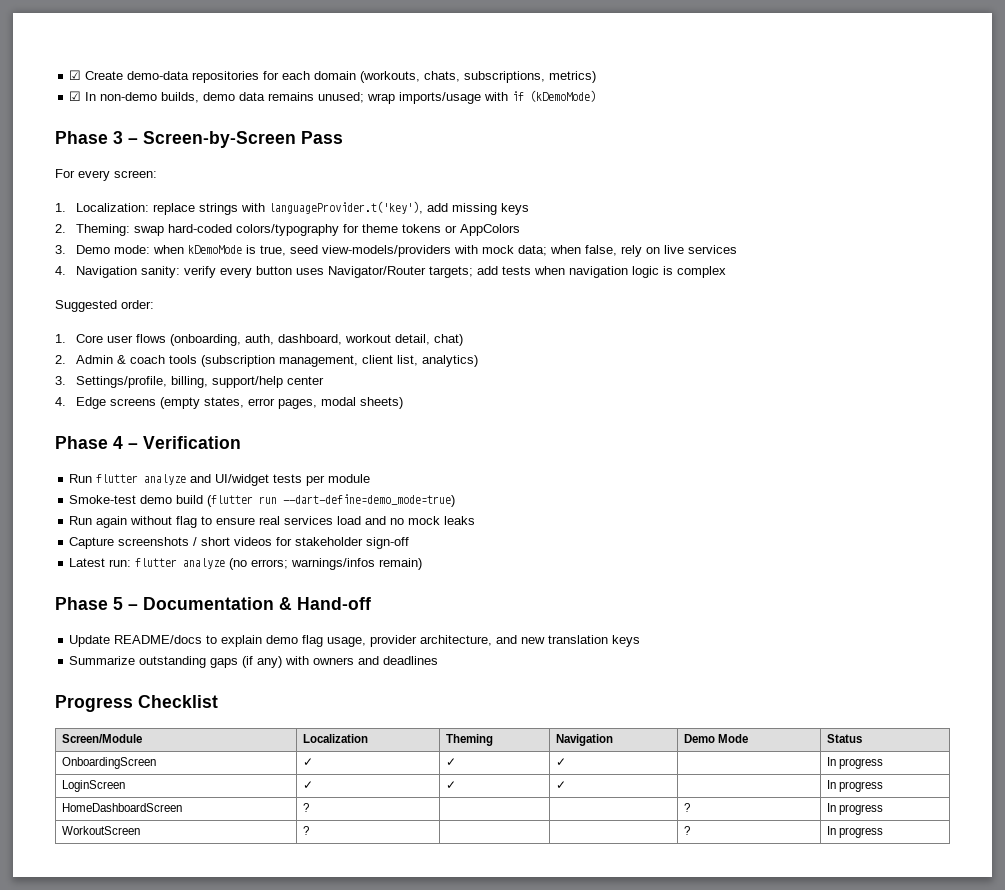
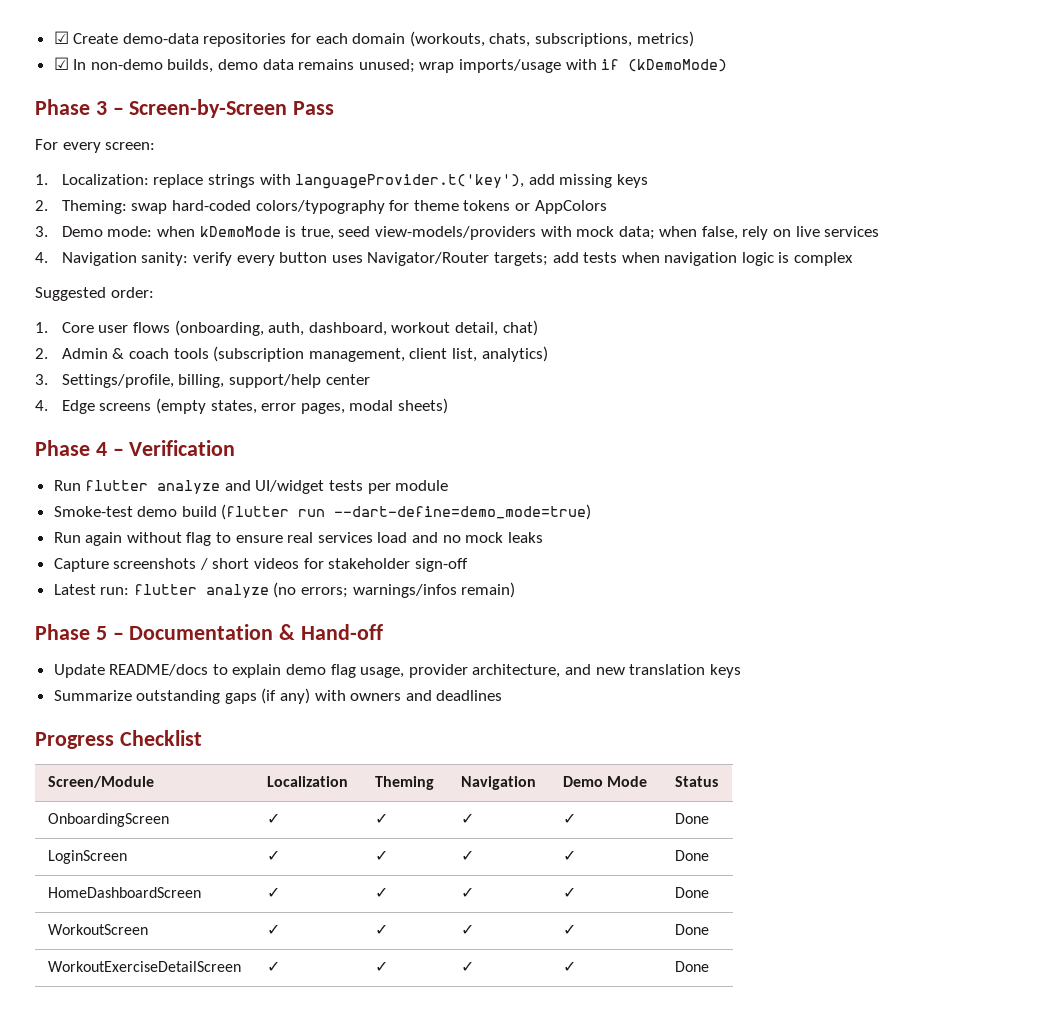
- OnboardingScreen | ✓ | ✓ | ✓ | | In progress
+ OnboardingScreen | ✓ | ✓ | ✓ | ✓ | Done
- LoginScreen | ✓ | ✓ | ✓ | | In progress
+ LoginScreen | ✓ | ✓ | ✓ | ✓ | Done
- HomeDashboardScreen | ? | | | ? | In progress
- WorkoutScreen | ? | | | ? | In progress
+ HomeDashboardScreen | ✓ | ✓ | ✓ | ✓ | Done
+ WorkoutScreen | ✓ | ✓ | ✓ | ✓ | Done
+ WorkoutExerciseDetailScreen | ✓ | ✓ | ✓ | ✓ | Done

